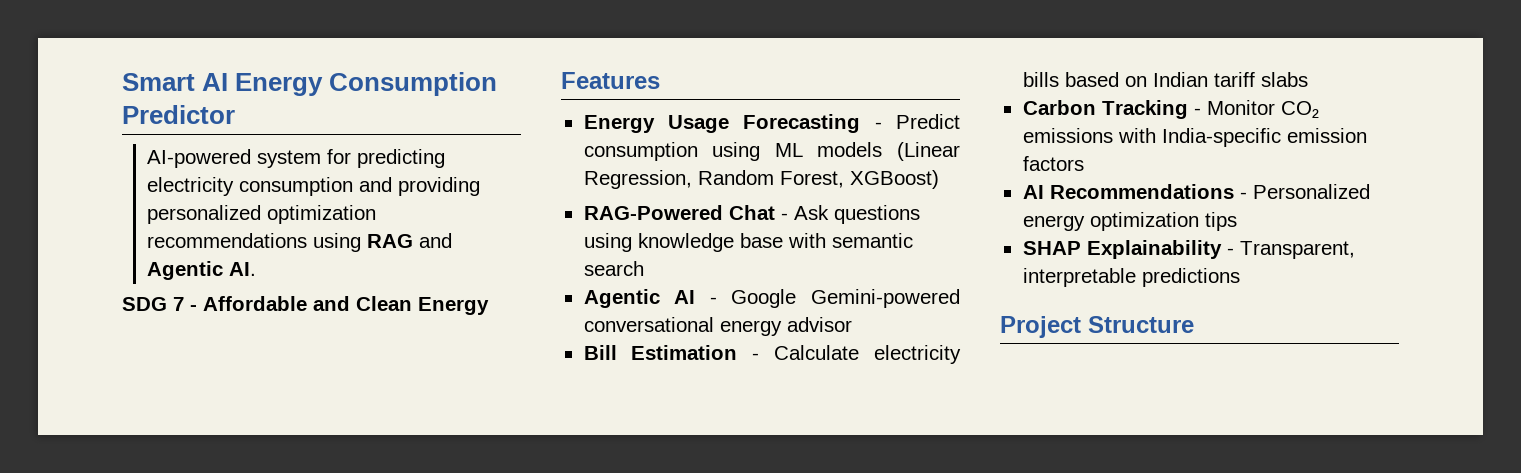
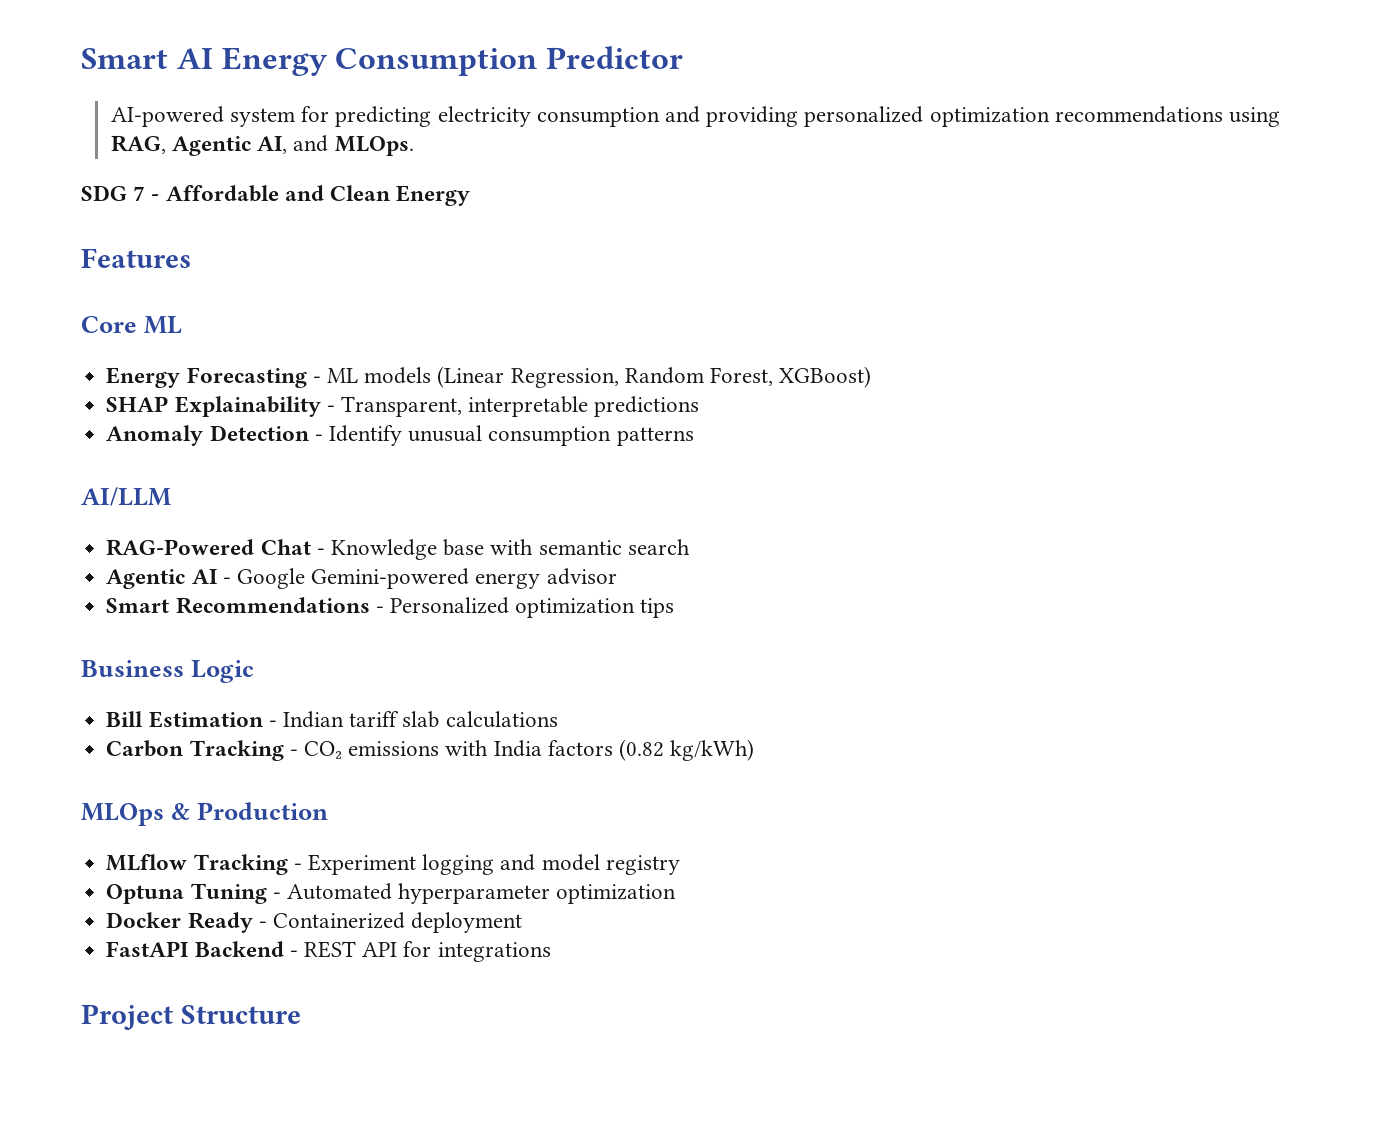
- AI-powered system for predicting electricity consumption and providing personalized optimization recommendations using RAG and Agentic AI.
+ AI-powered system for predicting electricity consumption and providing personalized optimization recommendations using RAG, Agentic AI, and MLOps.
- Energy Usage Forecasting - Predict consumption using ML models (Linear Regression, Random Forest, XGBoost)
+ Core ML
+ Energy Forecasting - ML models (Linear Regression, Random Forest, XGBoost)
+ SHAP Explainability - Transparent, interpretable predictions
+ Anomaly Detection - Identify unusual consumption patterns
+ AI/LLM
- RAG-Powered Chat - Ask questions using knowledge base with semantic search
+ RAG-Powered Chat - Knowledge base with semantic search
- Agentic AI - Google Gemini-powered conversational energy advisor
+ Agentic AI - Google Gemini-powered energy advisor
- Bill Estimation - Calculate electricity bills based on Indian tariff slabs
+ Smart Recommendations - Personalized optimization tips
+ Business Logic
+ Bill Estimation - Indian tariff slab calculations
- Carbon Tracking - Monitor CO₂ emissions with India-specific emission factors
- AI Recommendations - Personalized energy optimization tips
- SHAP Explainability - Transparent, interpretable predictions
+ Carbon Tracking - CO₂ emissions with India factors (0.82 kg/kWh)
+ MLOps & Production
+ MLflow Tracking - Experiment logging and model registry
+ Optuna Tuning - Automated hyperparameter optimization
+ Docker Ready - Containerized deployment
+ FastAPI Backend - REST API for integrations

